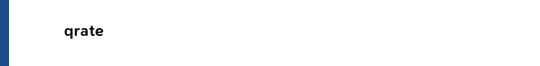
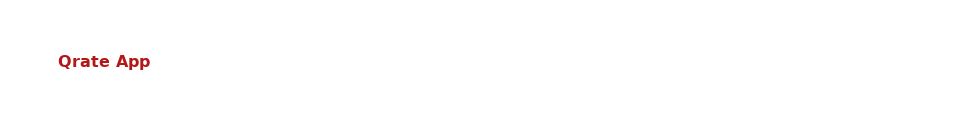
- qrate
+ Qrate App

